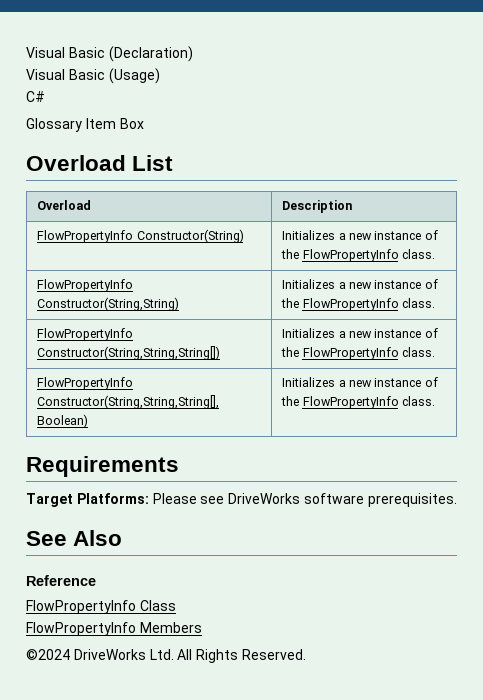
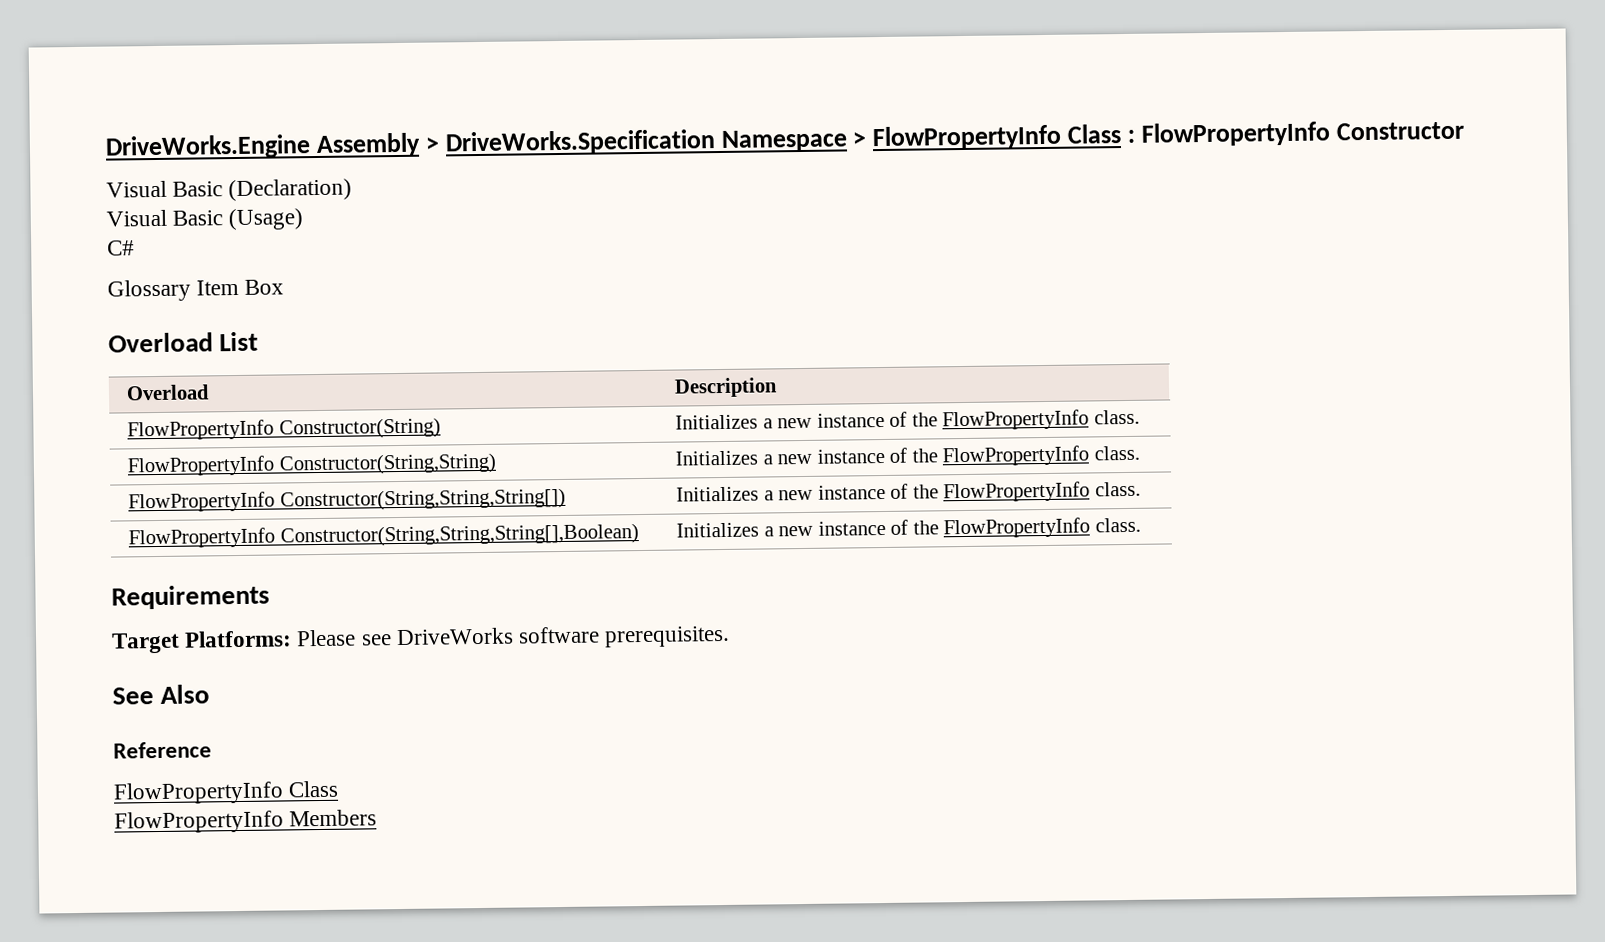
+ DriveWorks.Engine Assembly > DriveWorks.Specification Namespace > FlowPropertyInfo Class : FlowPropertyInfo Constructor
- ©2024 DriveWorks Ltd. All Rights Reserved.

